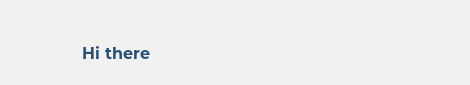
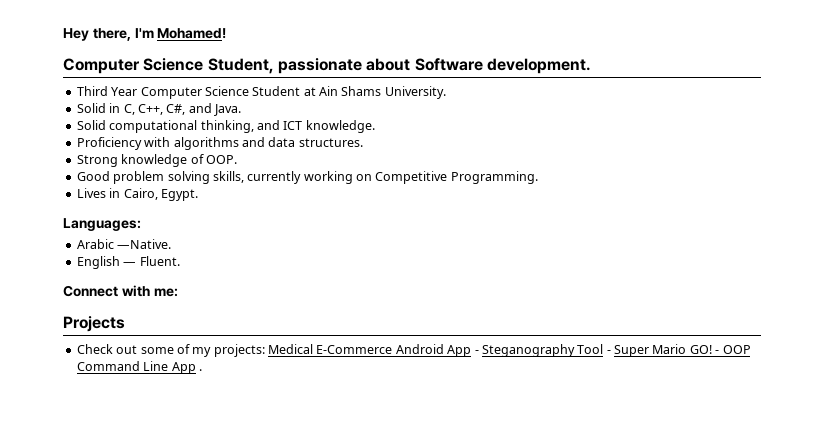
- Hi there
+ Hey there, I'm Mohamed!
+ Computer Science Student, passionate about Software development.
+ Third Year Computer Science Student at Ain Shams University.
+ Solid in C, C++, C#, and Java.
+ Solid computational thinking, and ICT knowledge.
+ Proficiency with algorithms and data structures.
+ Strong knowledge of OOP.
+ Good problem solving skills, currently working on Competitive Programming.
+ Lives in Cairo, Egypt.
+ Languages:
+ Arabic —Native.
+ English — Fluent.
+ Connect with me:
+ Projects
+ Check out some of my projects: Medical E-Commerce Android App - Steganography Tool - Super Mario GO! - OOP Command Line App .

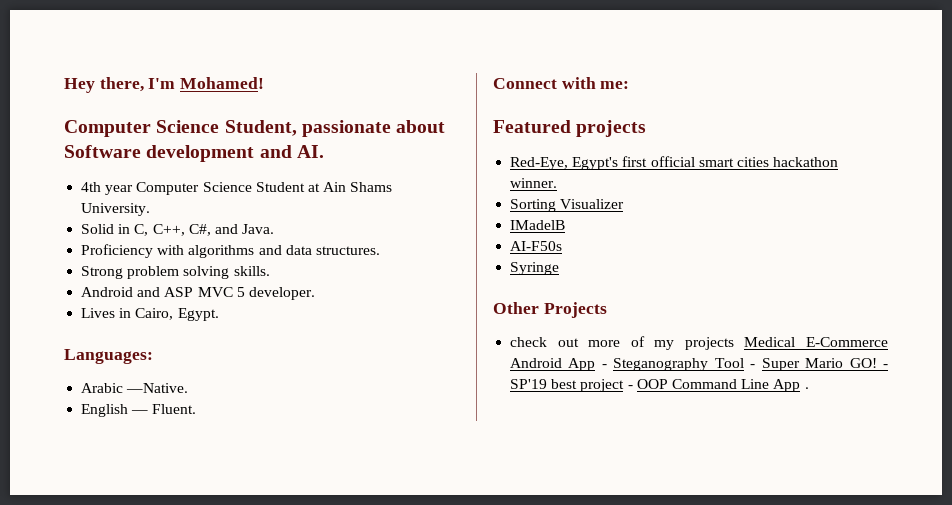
- Computer Science Student, passionate about Software development.
- Third Year Computer Science Student at Ain Shams University.
+ Computer Science Student, passionate about Software development and AI.
+ 4th year Computer Science Student at Ain Shams University.
- Solid computational thinking, and ICT knowledge.
- Strong knowledge of OOP.
- Good problem solving skills, currently working on Competitive Programming.
+ Strong problem solving skills.
+ Android and ASP MVC 5 developer.
- Projects
- Check out some of my projects: Medical E-Commerce Android App - Steganography Tool - Super Mario GO!
+ Featured projects
+ Red-Eye, Egypt's first official smart cities hackathon winner.
+ Sorting Visualizer
+ IMadelB
+ AI-F50s
+ Syringe
+ Other Projects
+ check out more of my projects Medical E-Commerce Android App - Steganography Tool - Super Mario GO!
- - OOP Command Line App .
+ - SP'19 best project - OOP Command Line App .

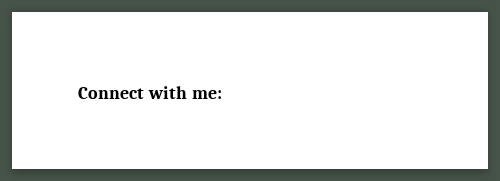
- Hey there, I'm Mohamed!
- Computer Science Student, passionate about Software development and AI.
- 4th year Computer Science Student at Ain Shams University.
- Solid in C, C++, C#, and Java.
- Proficiency with algorithms and data structures.
- Strong problem solving skills.
- Android and ASP MVC 5 developer.
- Lives in Cairo, Egypt.
- Languages:
- Arabic —Native.
- English — Fluent.
  Connect with me:
- Featured projects
- Red-Eye, Egypt's first official smart cities hackathon winner.
- Sorting Visualizer
- IMadelB
- AI-F50s
- Syringe
- Other Projects
- check out more of my projects Medical E-Commerce Android App - Steganography Tool - Super Mario GO! - SP'19 best project - OOP Command Line App .

